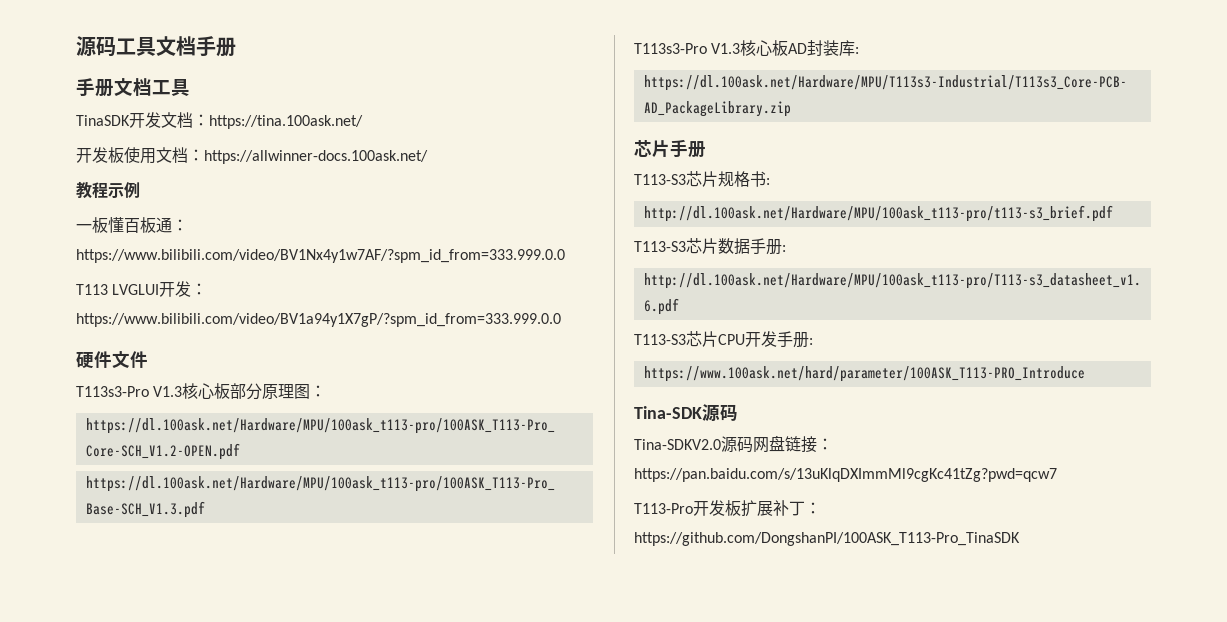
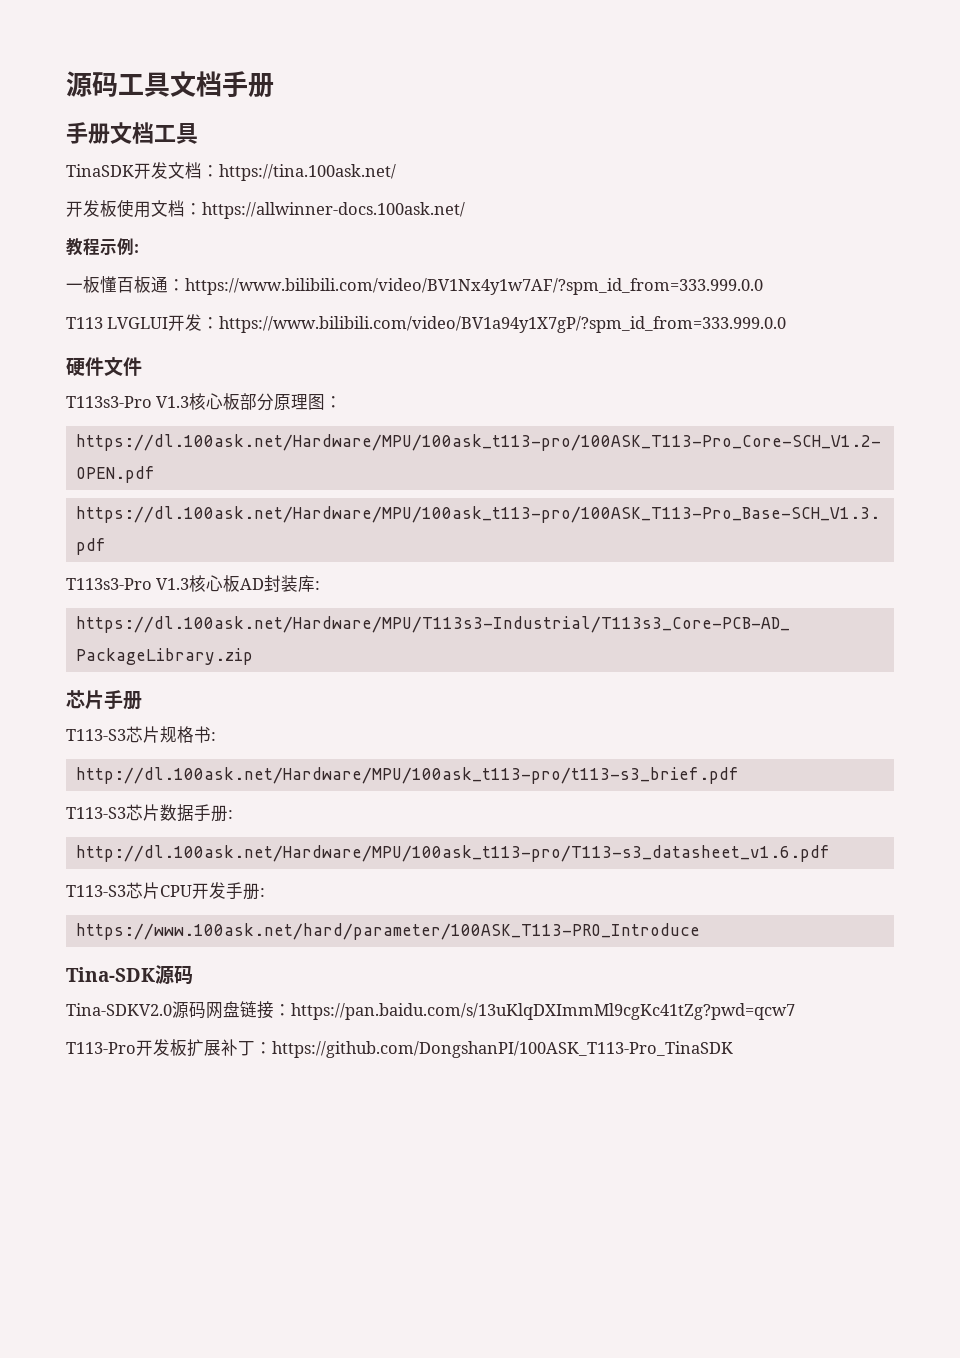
- 教程示例
+ 教程示例:

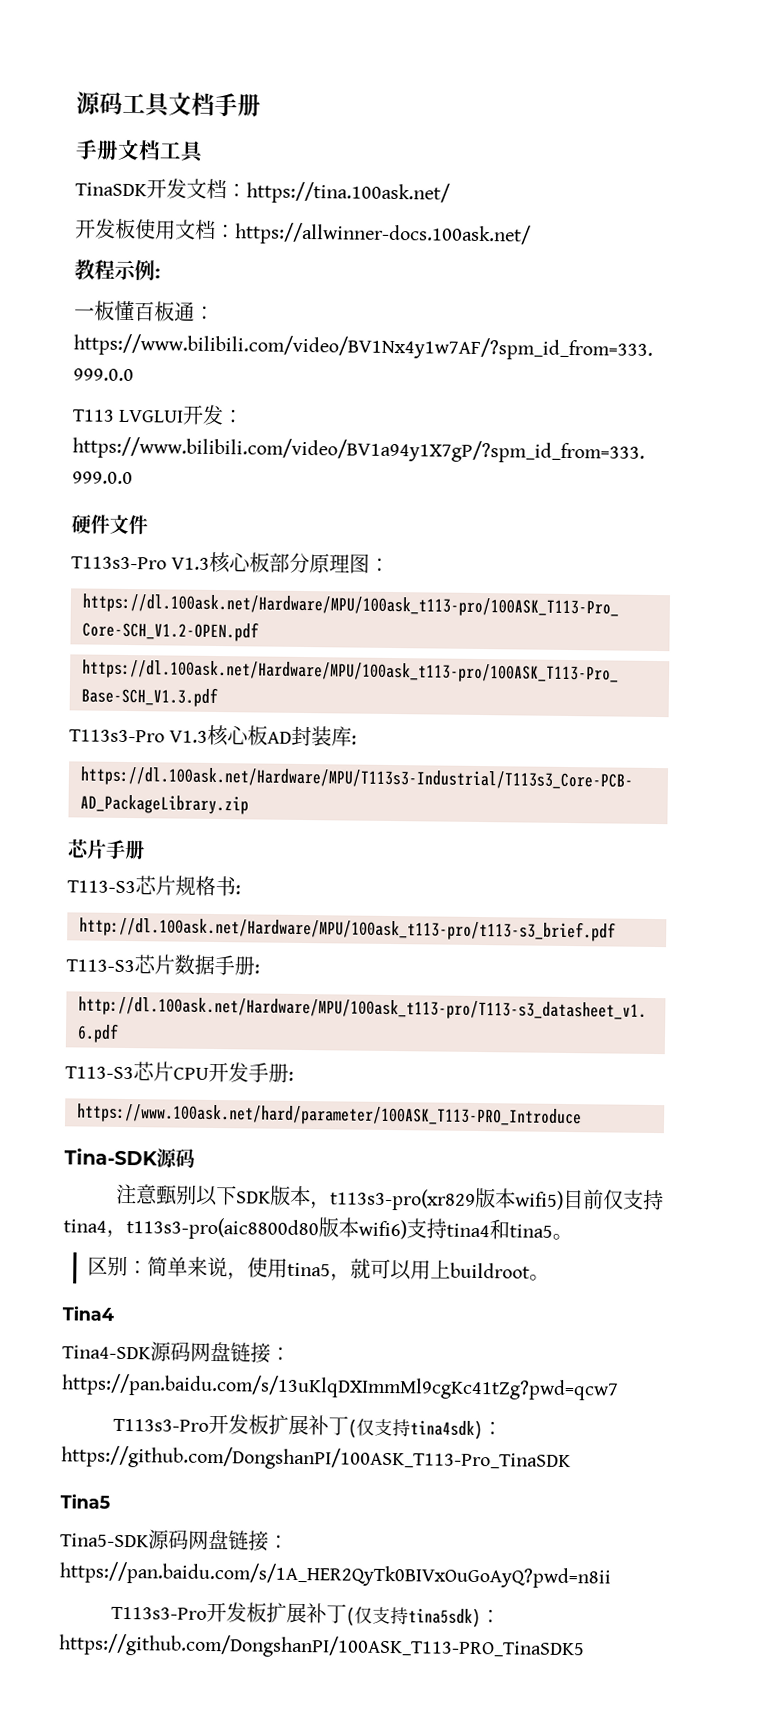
- Tina-SDKV2.0源码网盘链接：https://pan.baidu.com/s/13uKlqDXImmMl9cgKc41tZg?pwd=qcw7
+ 注意甄别以下SDK版本，t113s3-pro(xr829版本wifi5)目前仅支持tina4，t113s3-pro(aic8800d80版本wifi6)支持tina4和tina5。
+ 区别：简单来说，使用tina5，就可以用上buildroot。
+ Tina4
+ Tina4-SDK源码网盘链接：https://pan.baidu.com/s/13uKlqDXImmMl9cgKc41tZg?pwd=qcw7
- T113-Pro开发板扩展补丁：https://github.com/DongshanPI/100ASK_T113-Pro_TinaSDK
+ T113s3-Pro开发板扩展补丁(仅支持tina4sdk)：https://github.com/DongshanPI/100ASK_T113-Pro_TinaSDK
+ Tina5
+ Tina5-SDK源码网盘链接：https://pan.baidu.com/s/1A_HER2QyTk0BIVxOuGoAyQ?pwd=n8ii
+ T113s3-Pro开发板扩展补丁(仅支持tina5sdk)：https://github.com/DongshanPI/100ASK_T113-PRO_TinaSDK5

